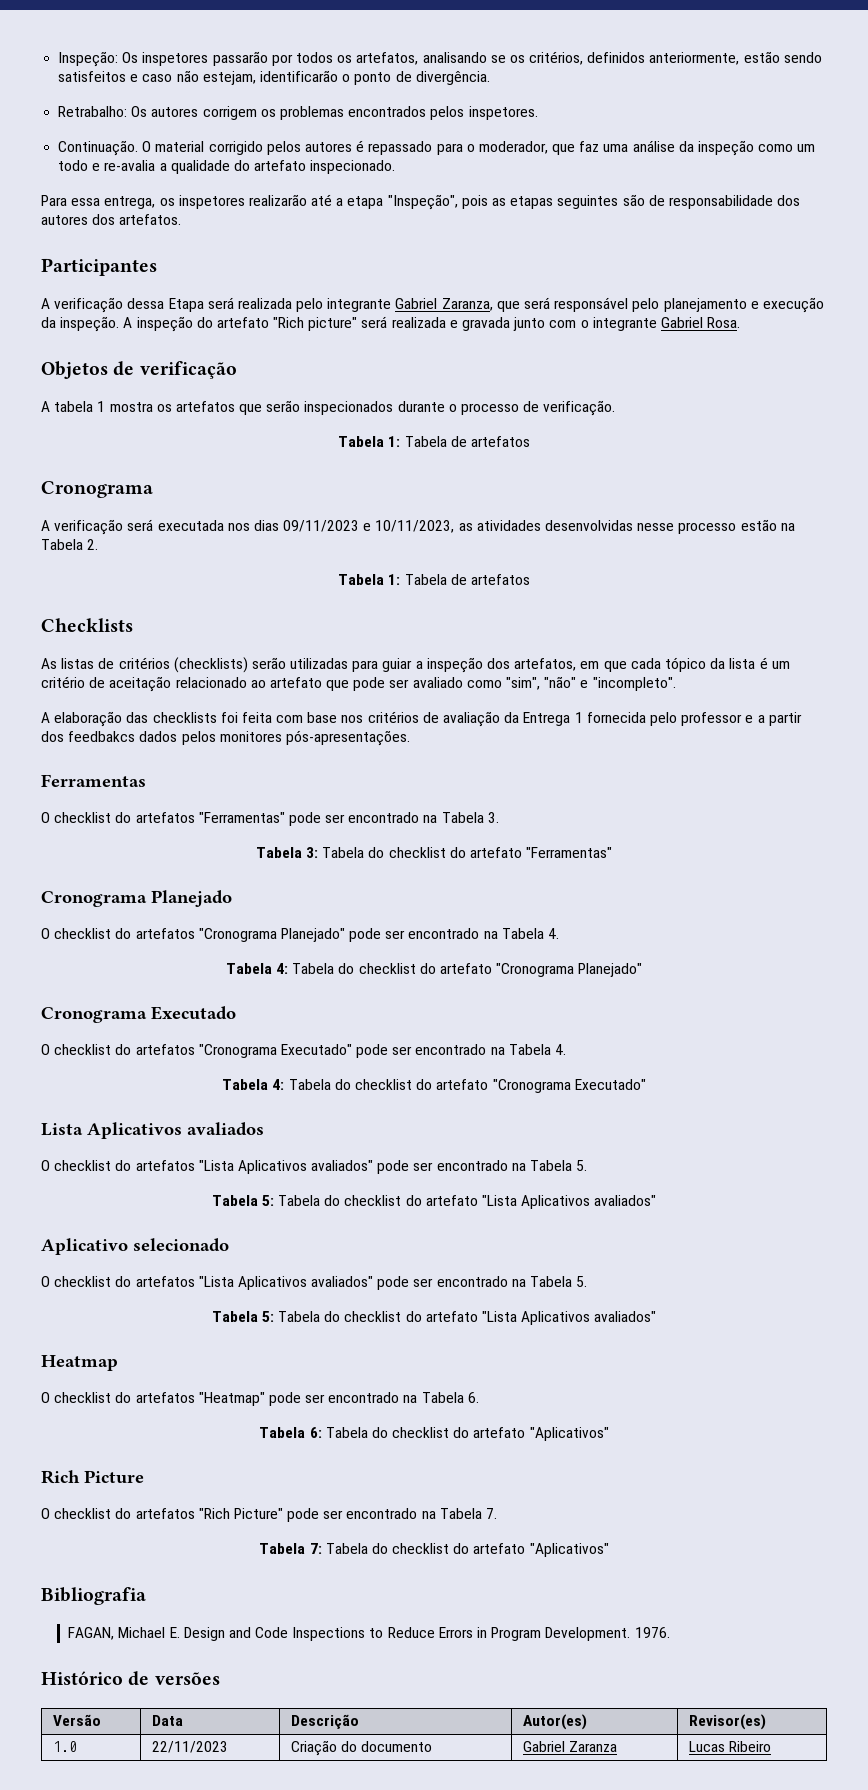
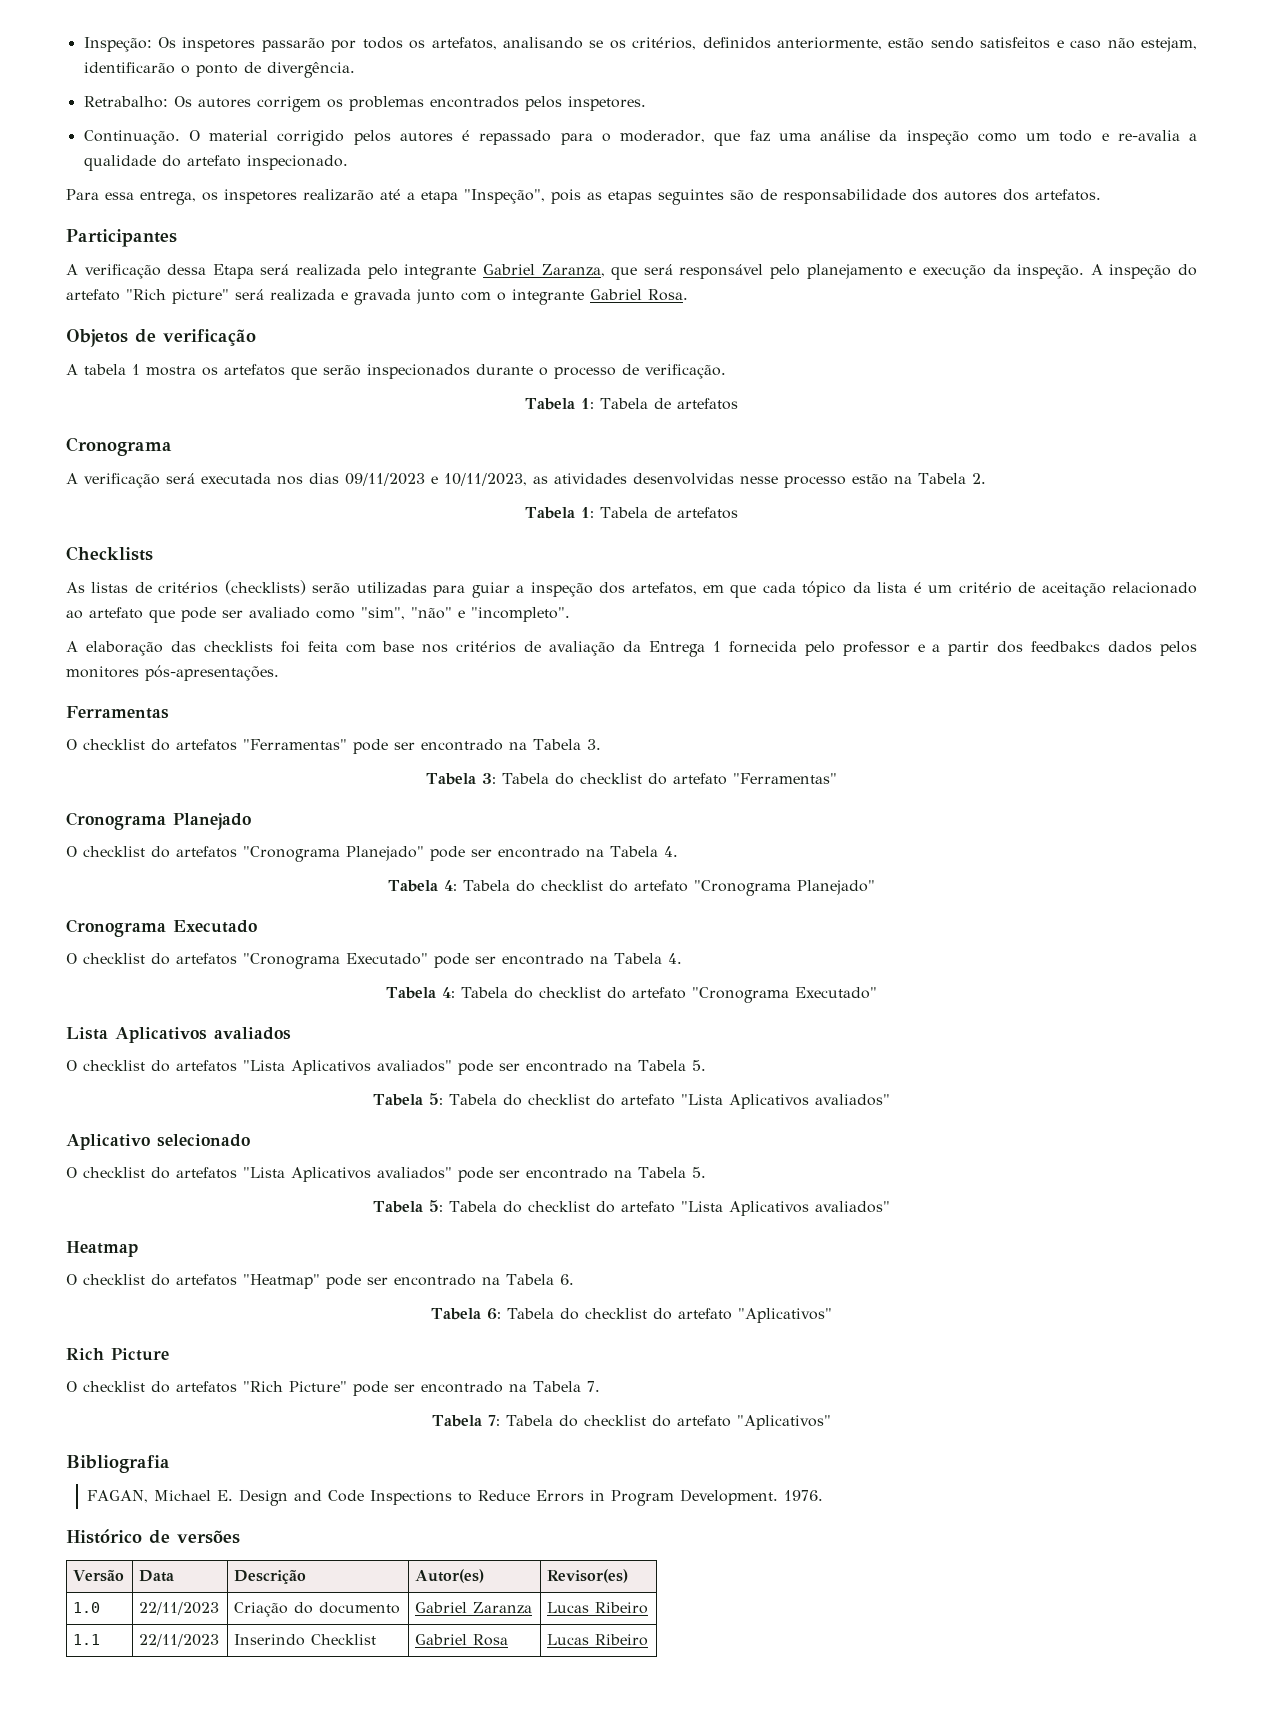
+ 1.1 | 22/11/2023 | Inserindo Checklist | Gabriel Rosa | Lucas Ribeiro

